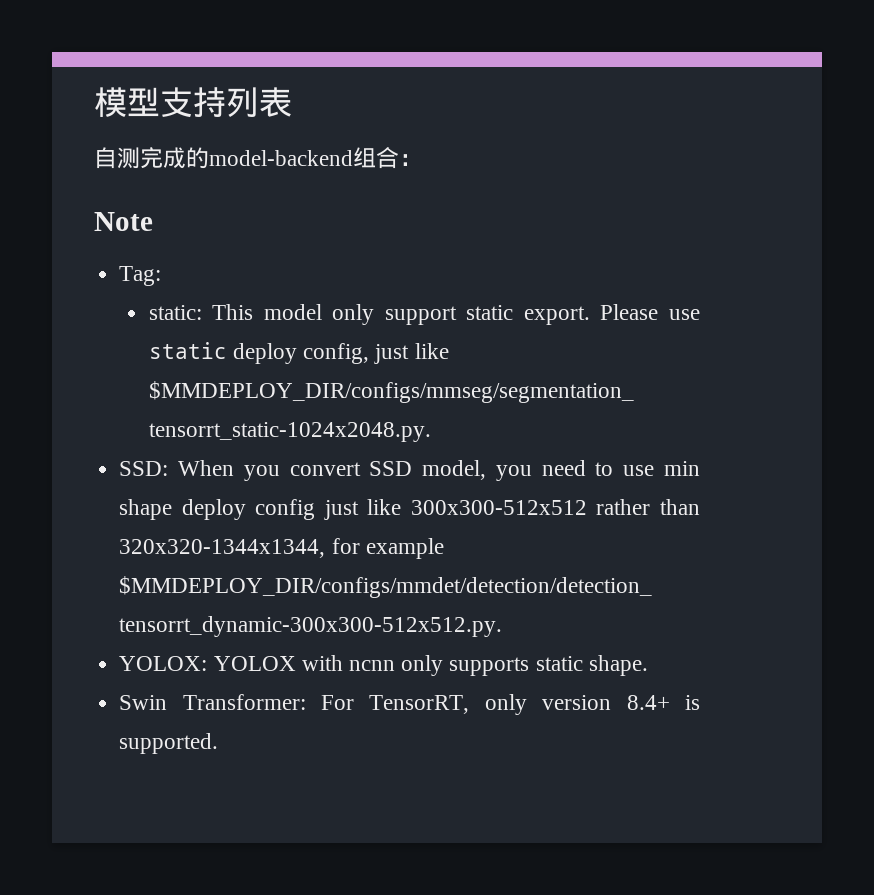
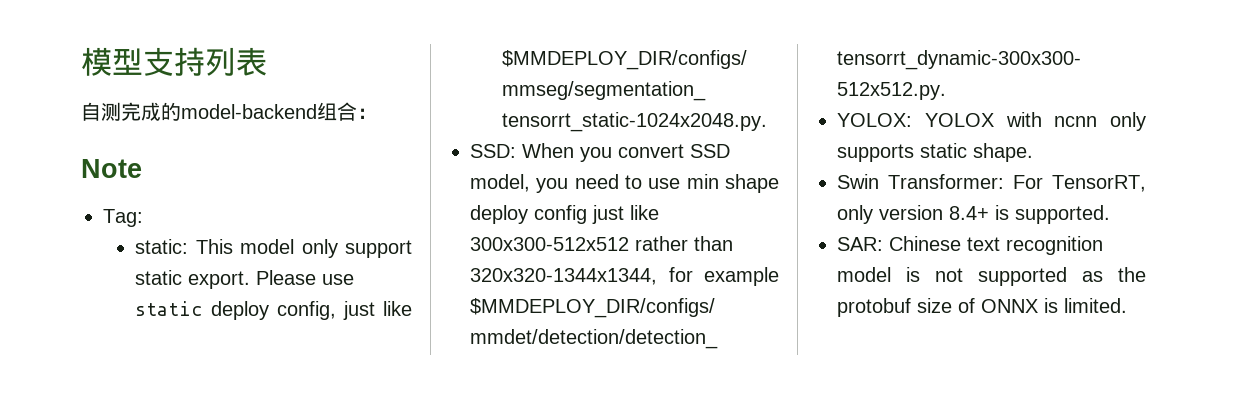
+ SAR: Chinese text recognition model is not supported as the protobuf size of ONNX is limited.

